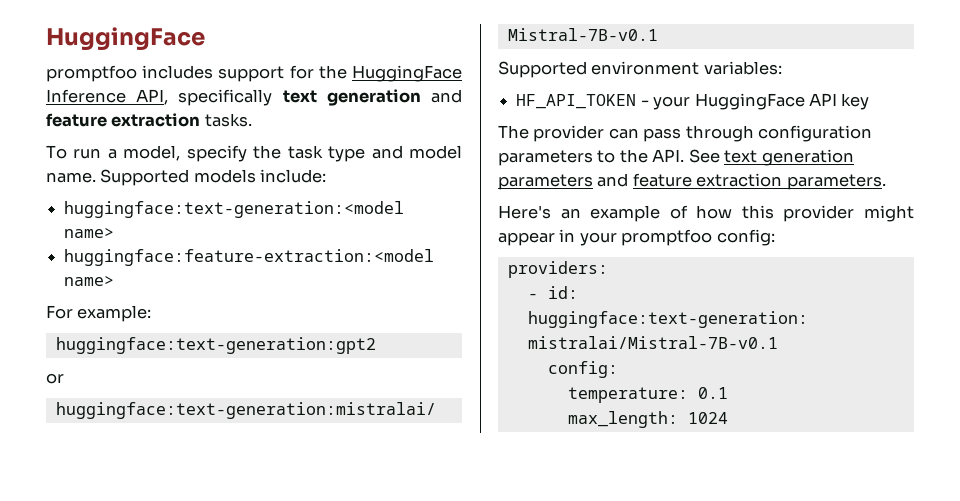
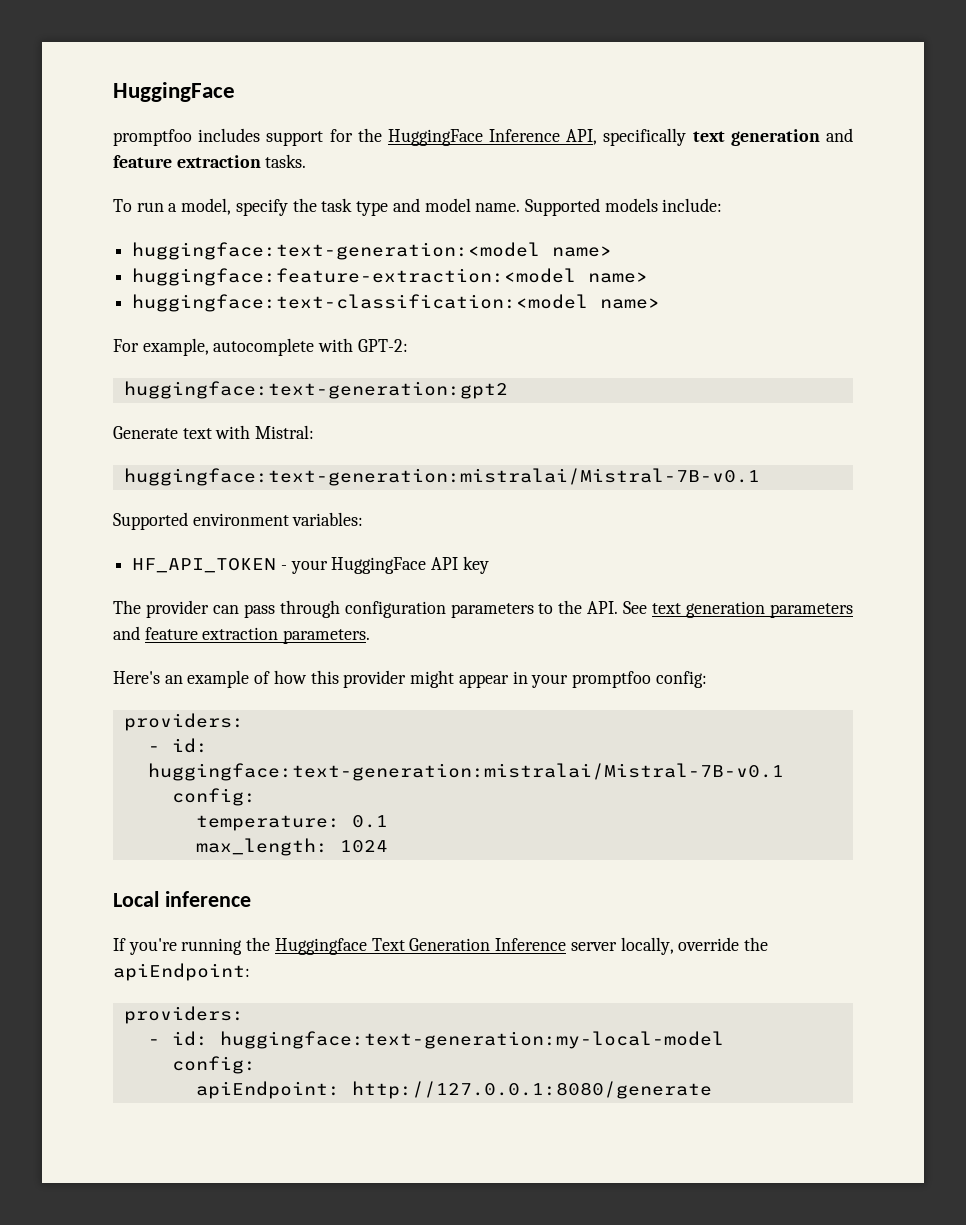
+ huggingface:text-classification:<model name>
- For example:
+ For example, autocomplete with GPT-2:
  huggingface:text-generation:gpt2
- or
+ Generate text with Mistral:
+ Local inference
+ If you're running the Huggingface Text Generation Inference server locally, override the apiEndpoint:
+ providers:
+ - id: huggingface:text-generation:my-local-model
+ config:
+ apiEndpoint: http://127.0.0.1:8080/generate

